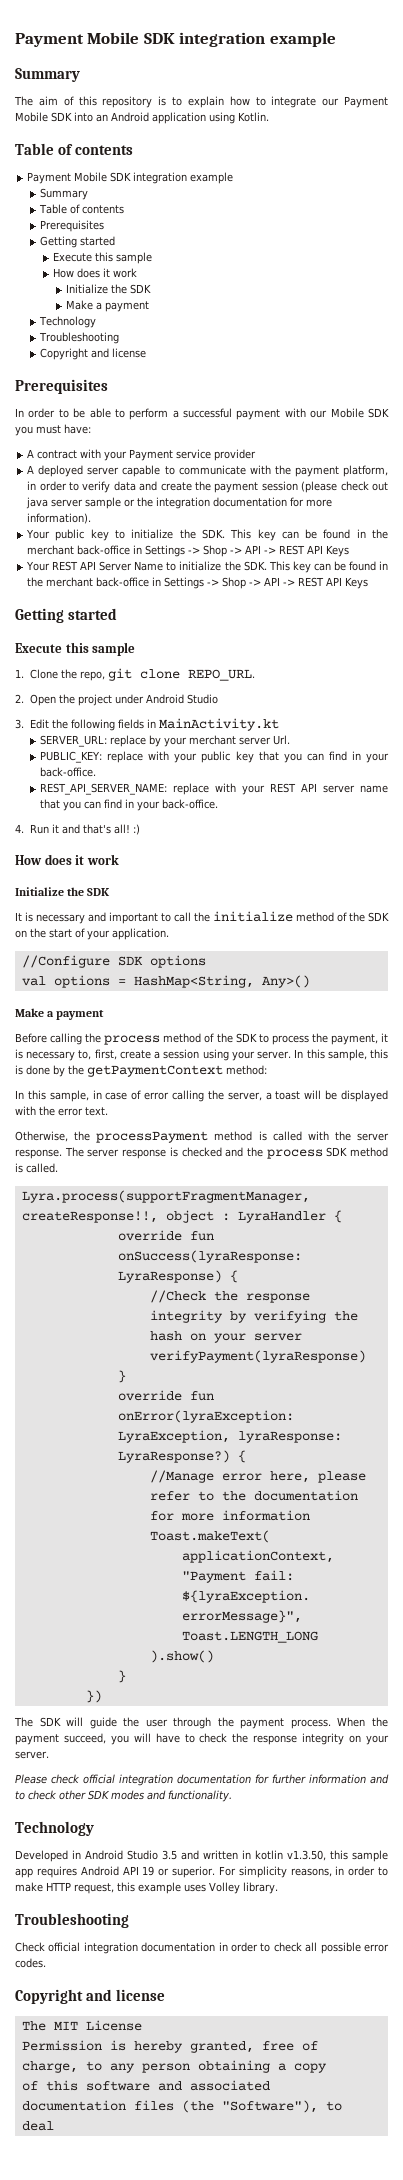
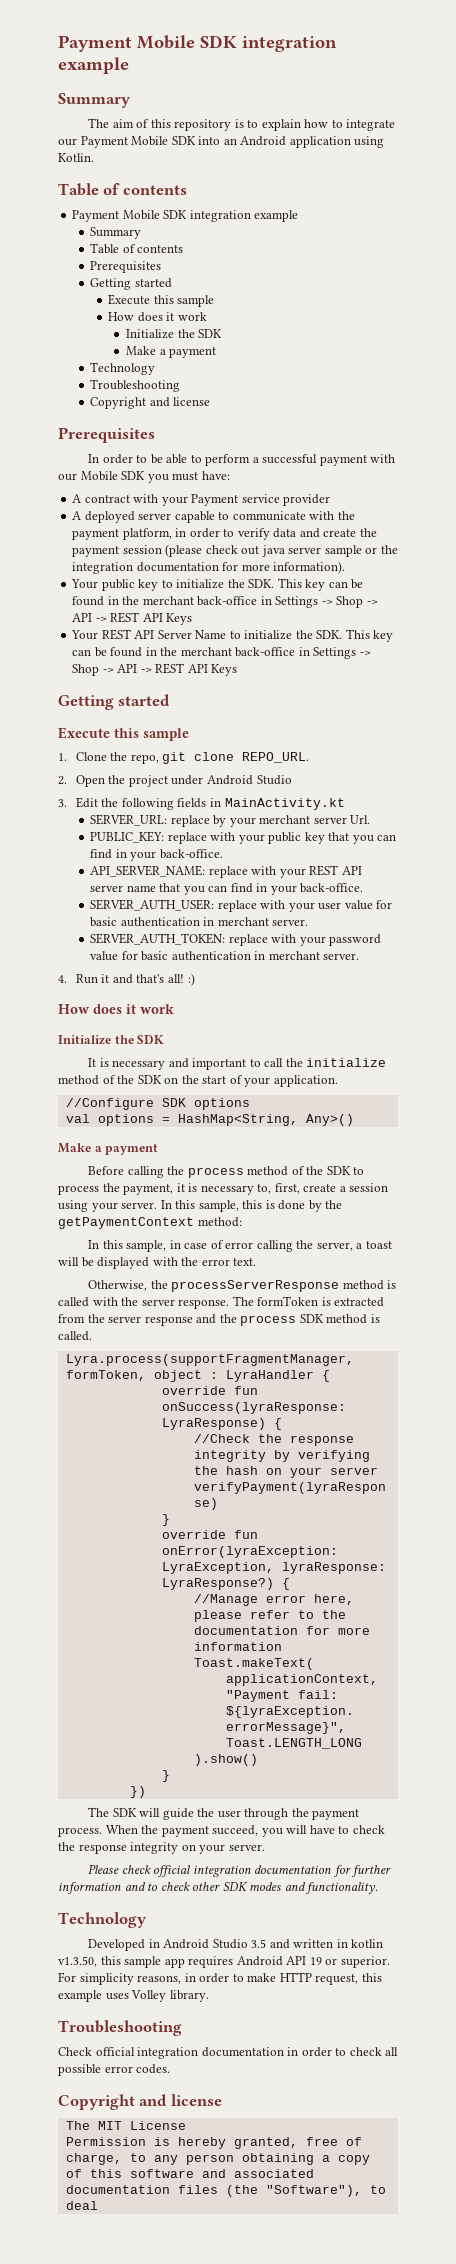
- REST_API_SERVER_NAME: replace with your REST API server name that you can find in your back-office.
+ API_SERVER_NAME: replace with your REST API server name that you can find in your back-office.
+ SERVER_AUTH_USER: replace with your user value for basic authentication in merchant server.
+ SERVER_AUTH_TOKEN: replace with your password value for basic authentication in merchant server.
- Otherwise, the processPayment method is called with the server response.
+ Otherwise, the processServerResponse method is called with the server response.
- The server response is checked and the process SDK method is called.
+ The formToken is extracted from the server response and the process SDK method is called.
- Lyra.process(supportFragmentManager, createResponse!!, object : LyraHandler {
+ Lyra.process(supportFragmentManager, formToken, object : LyraHandler {

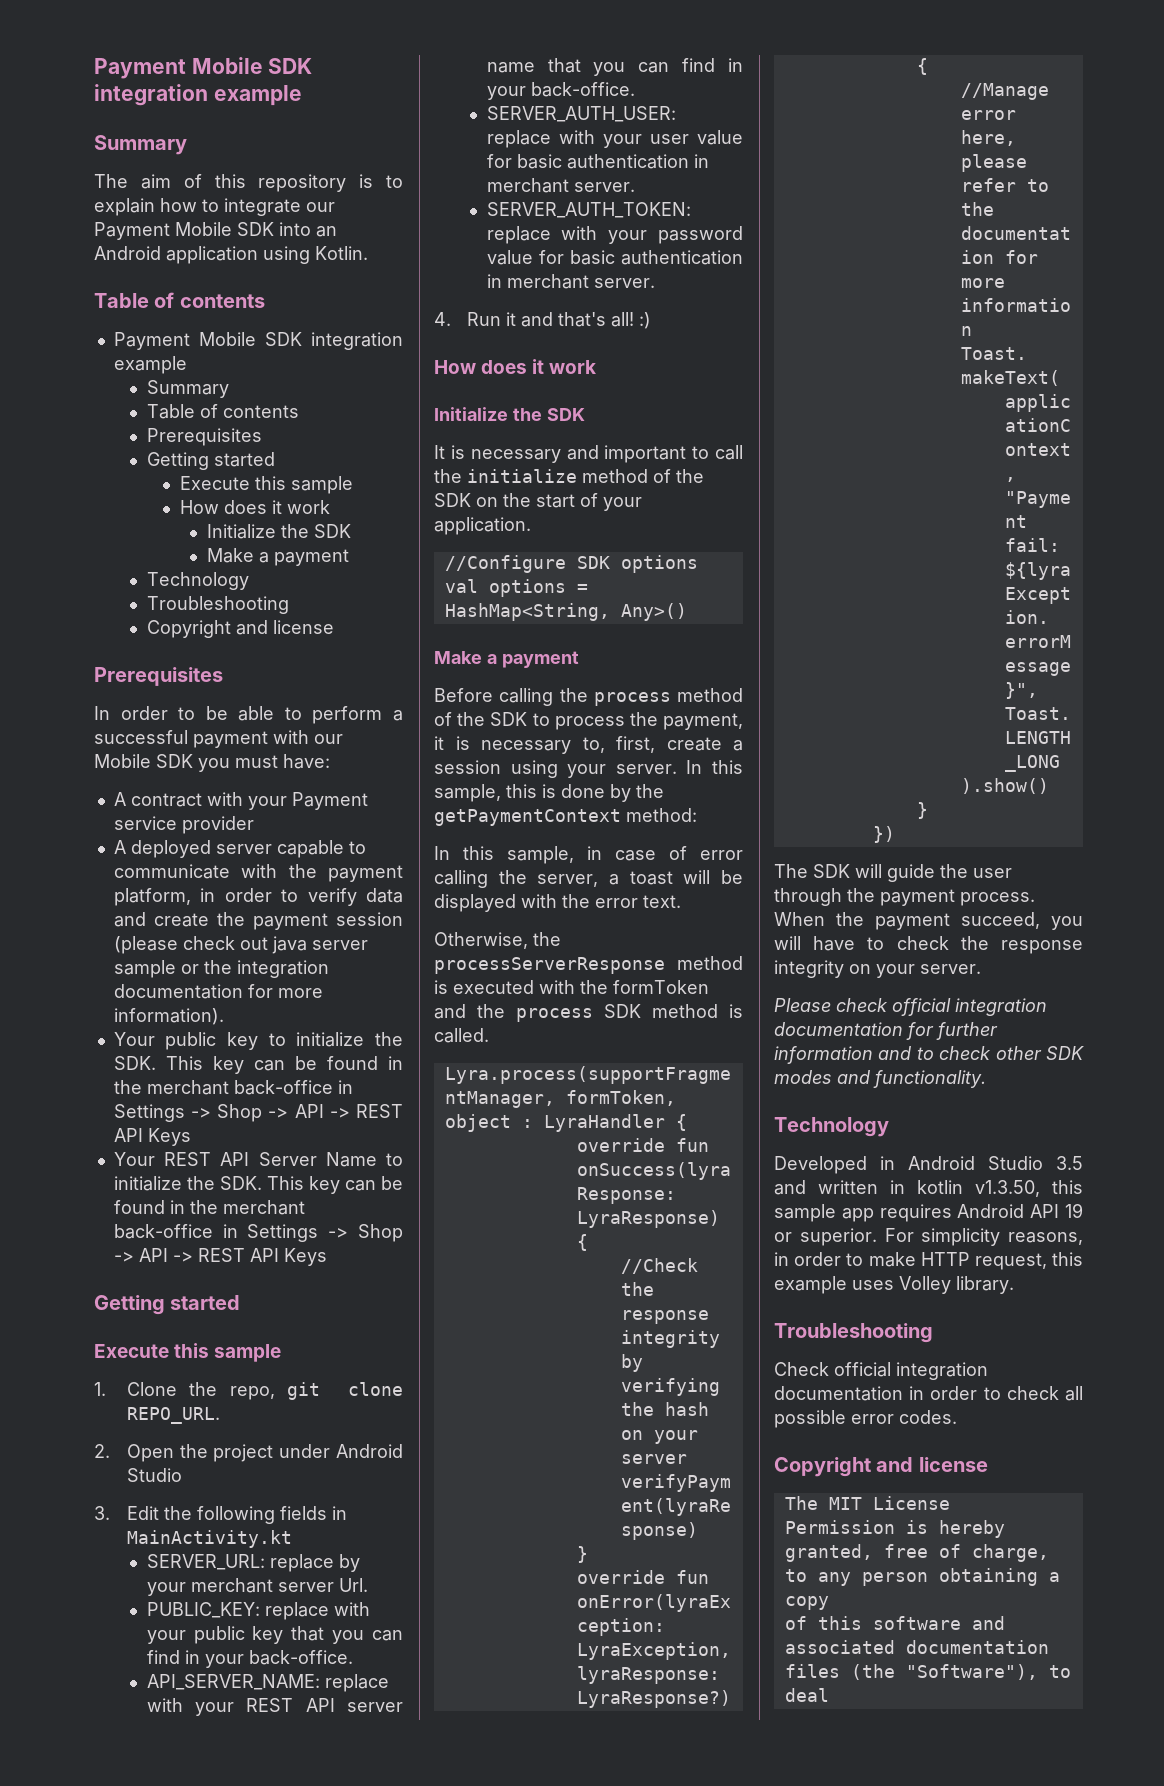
- Otherwise, the processServerResponse method is called with the server response. The formToken is extracted from the server response and the process SDK method is called.
+ Otherwise, the processServerResponse method is executed with the formToken and the process SDK method is called.

